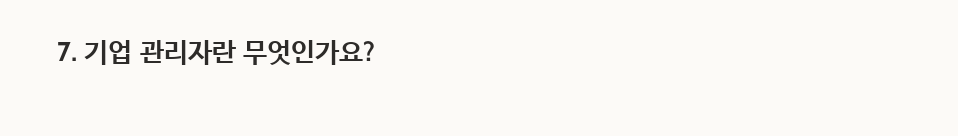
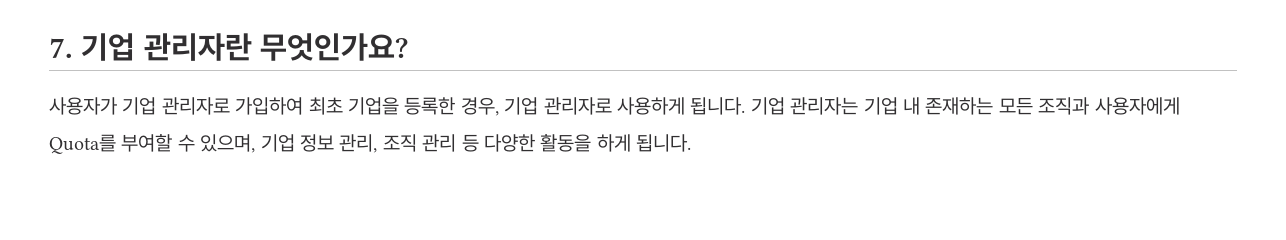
+ 사용자가 기업 관리자로 가입하여 최초 기업을 등록한 경우, 기업 관리자로 사용하게 됩니다. 기업 관리자는 기업 내 존재하는 모든 조직과 사용자에게 Quota를 부여할 수 있으며, 기업 정보 관리, 조직 관리 등 다양한 활동을 하게 됩니다.

